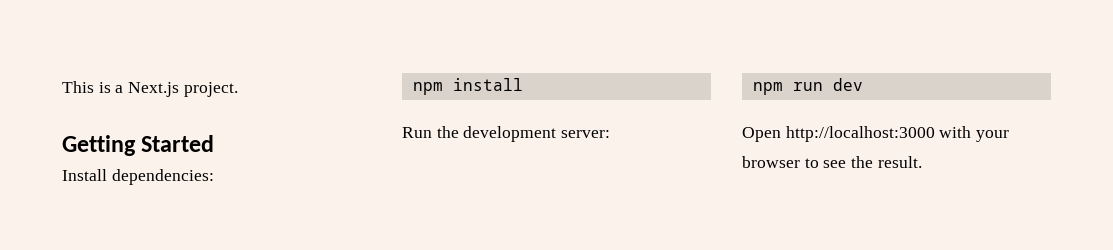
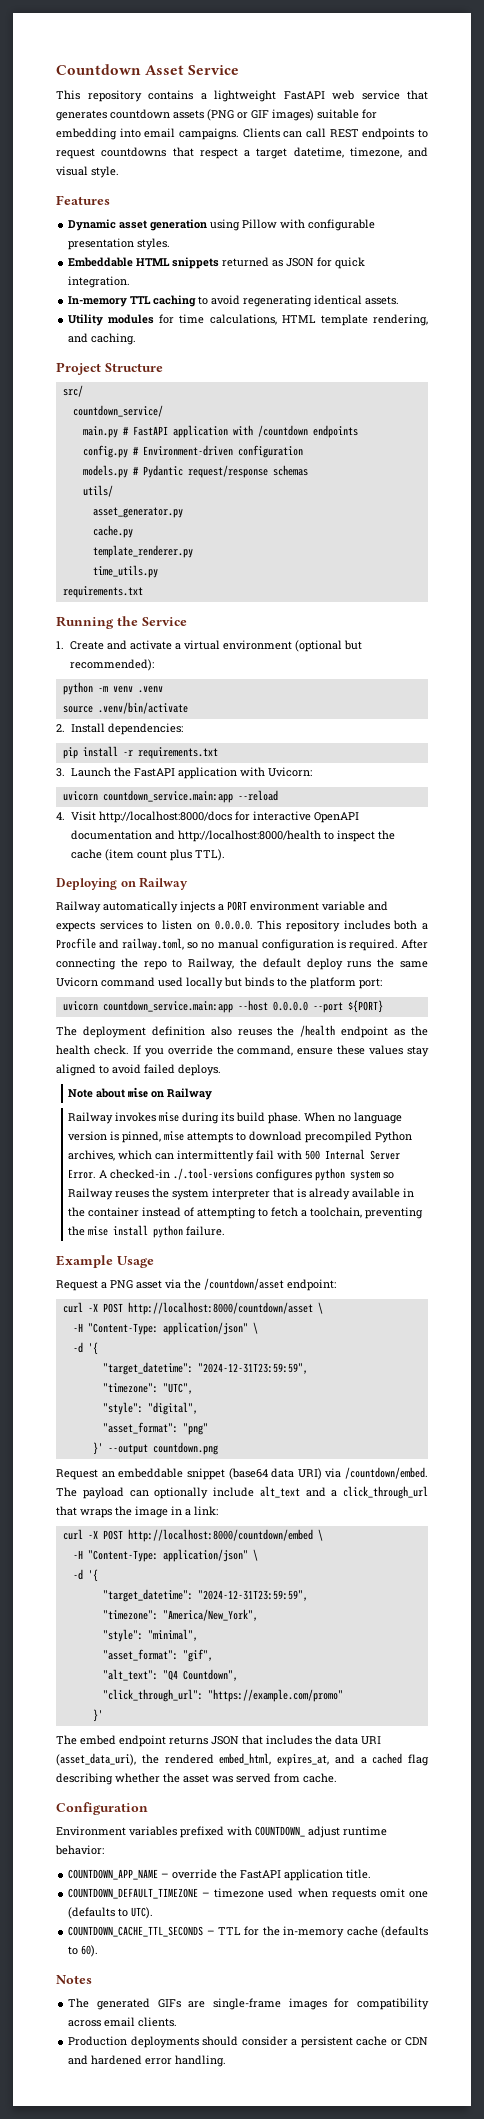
- This is a Next.js project.
- Getting Started
- Install dependencies:
+ Countdown Asset Service
+ This repository contains a lightweight FastAPI web service that generates countdown assets (PNG or GIF images) suitable for embedding into email campaigns. Clients can call REST endpoints to request countdowns that respect a target datetime, timezone, and visual style.
+ Features
+ Dynamic asset generation using Pillow with configurable presentation styles.
+ Embeddable HTML snippets returned as JSON for quick integration.
+ In-memory TTL caching to avoid regenerating identical assets.
+ Utility modules for time calculations, HTML template rendering, and caching.
+ Project Structure
+ src/
+ countdown_service/
+ main.py # FastAPI application with /countdown endpoints
+ config.py # Environment-driven configuration
+ models.py # Pydantic request/response schemas
+ utils/
+ asset_generator.py
+ cache.py
+ template_renderer.py
+ time_utils.py
+ requirements.txt
+ Running the Service
+ 1. Create and activate a virtual environment (optional but recommended):
+ python -m venv .venv
+ source .venv/bin/activate
+ 2. Install dependencies:
- npm install
- Run the development server:
- npm run dev
- Open http://localhost:3000 with your browser to see the result.
+ pip install -r requirements.txt
+ 3. Launch the FastAPI application with Uvicorn:
+ uvicorn countdown_service.main:app --reload
+ 4. Visit http://localhost:8000/docs for interactive OpenAPI documentation and http://localhost:8000/health to inspect the cache (item count plus TTL).
+ Deploying on Railway
+ Railway automatically injects a PORT environment variable and expects services to listen on 0.0.0.0. This repository includes both a Procfile and railway.toml, so no manual configuration is required. After connecting the repo to Railway, the default deploy runs the same Uvicorn command used locally but binds to the platform port:
+ uvicorn countdown_service.main:app --host 0.0.0.0 --port ${PORT}
+ The deployment definition also reuses the /health endpoint as the health check. If you override the command, ensure these values stay aligned to avoid failed deploys.
+ Note about mise on Railway
+ Railway invokes mise during its build phase. When no language version is pinned, mise attempts to download precompiled Python archives, which can intermittently fail with 500 Internal Server Error. A checked-in ./.tool-versions configures python system so Railway reuses the system interpreter that is already available in the container instead of attempting to fetch a toolchain, preventing the mise install python failure.
+ Example Usage
+ Request a PNG asset via the /countdown/asset endpoint:
+ curl -X POST http://localhost:8000/countdown/asset \
+ -H "Content-Type: application/json" \
+ -d '{
+ "target_datetime": "2024-12-31T23:59:59",
+ "timezone": "UTC",
+ "style": "digital",
+ "asset_format": "png"
+ }' --output countdown.png
+ Request an embeddable snippet (base64 data URI) via /countdown/embed. The payload can optionally include alt_text and a click_through_url that wraps the image in a link:
+ curl -X POST http://localhost:8000/countdown/embed \
+ -H "Content-Type: application/json" \
+ -d '{
+ "target_datetime": "2024-12-31T23:59:59",
+ "timezone": "America/New_York",
+ "style": "minimal",
+ "asset_format": "gif",
+ "alt_text": "Q4 Countdown",
+ "click_through_url": "https://example.com/promo"
+ }'
+ The embed endpoint returns JSON that includes the data URI (asset_data_uri), the rendered embed_html, expires_at, and a cached flag describing whether the asset was served from cache.
+ Configuration
+ Environment variables prefixed with COUNTDOWN_ adjust runtime behavior:
+ COUNTDOWN_APP_NAME – override the FastAPI application title.
+ COUNTDOWN_DEFAULT_TIMEZONE – timezone used when requests omit one (defaults to UTC).
+ COUNTDOWN_CACHE_TTL_SECONDS – TTL for the in-memory cache (defaults to 60).
+ Notes
+ The generated GIFs are single-frame images for compatibility across email clients.
+ Production deployments should consider a persistent cache or CDN and hardened error handling.

